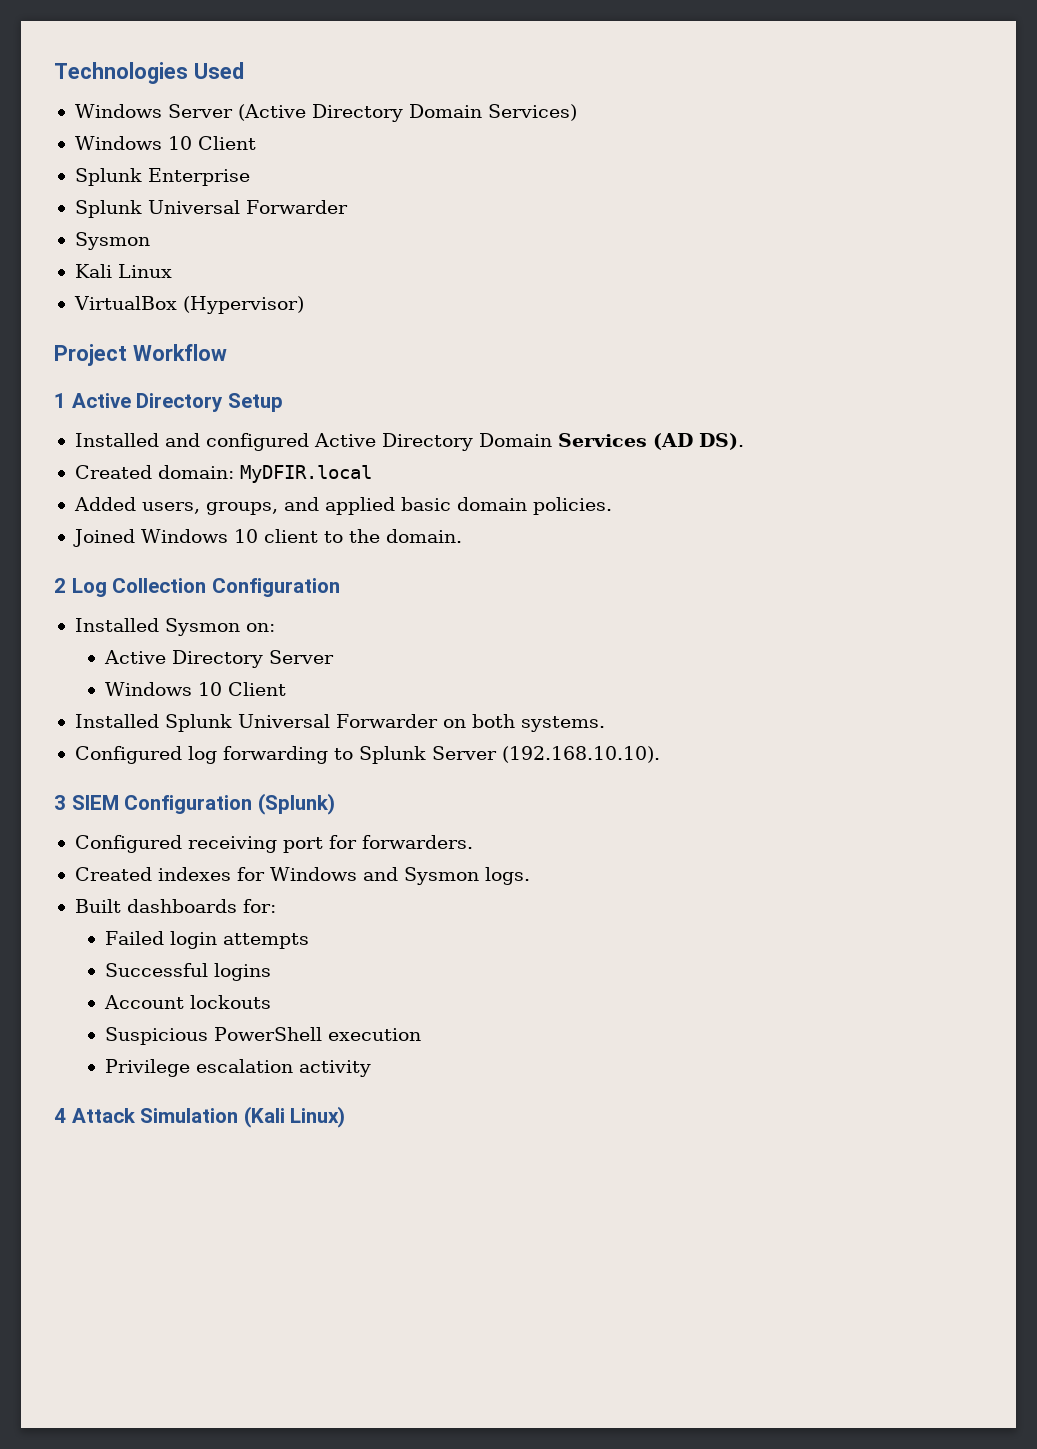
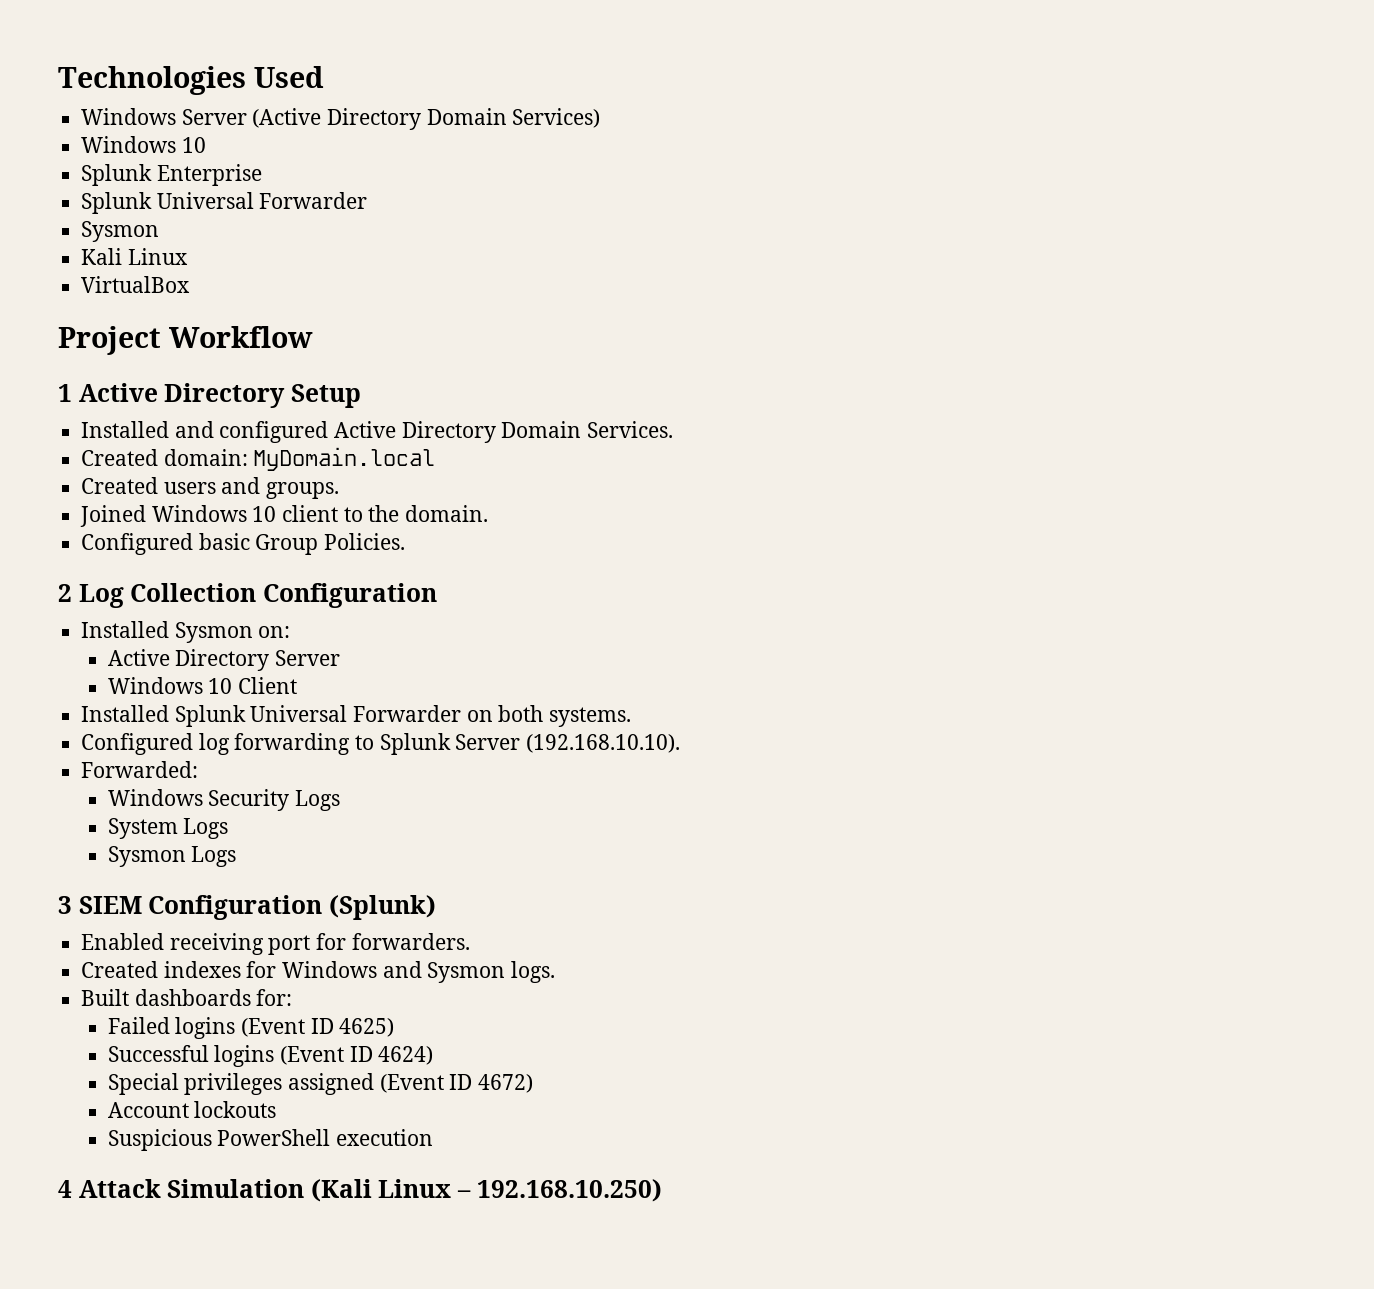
  Windows Server (Active Directory Domain Services)
- Windows 10 Client
+ Windows 10
- VirtualBox (Hypervisor)
+ VirtualBox
- Installed and configured Active Directory Domain Services (AD DS).
+ Installed and configured Active Directory Domain Services.
- Created domain: MyDFIR.local
- Added users, groups, and applied basic domain policies.
+ Created domain: MyDomain.local
+ Created users and groups.
+ Configured basic Group Policies.
+ Forwarded:
+ Windows Security Logs
+ System Logs
+ Sysmon Logs
- Configured receiving port for forwarders.
+ Enabled receiving port for forwarders.
- Failed login attempts
- Successful logins
+ Failed logins (Event ID 4625)
+ Successful logins (Event ID 4624)
+ Special privileges assigned (Event ID 4672)
- Privilege escalation activity
- 4 Attack Simulation (Kali Linux)
+ 4 Attack Simulation (Kali Linux – 192.168.10.250)

